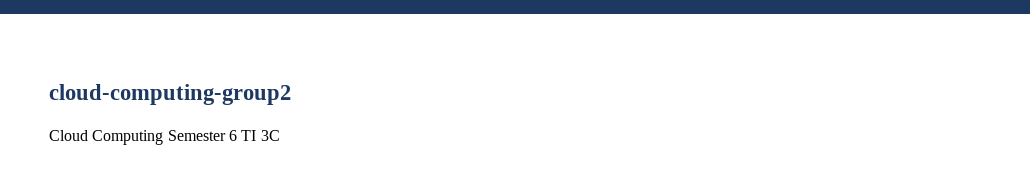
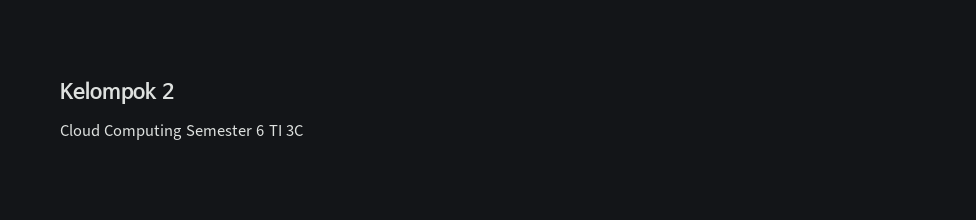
- cloud-computing-group2
+ Kelompok 2

